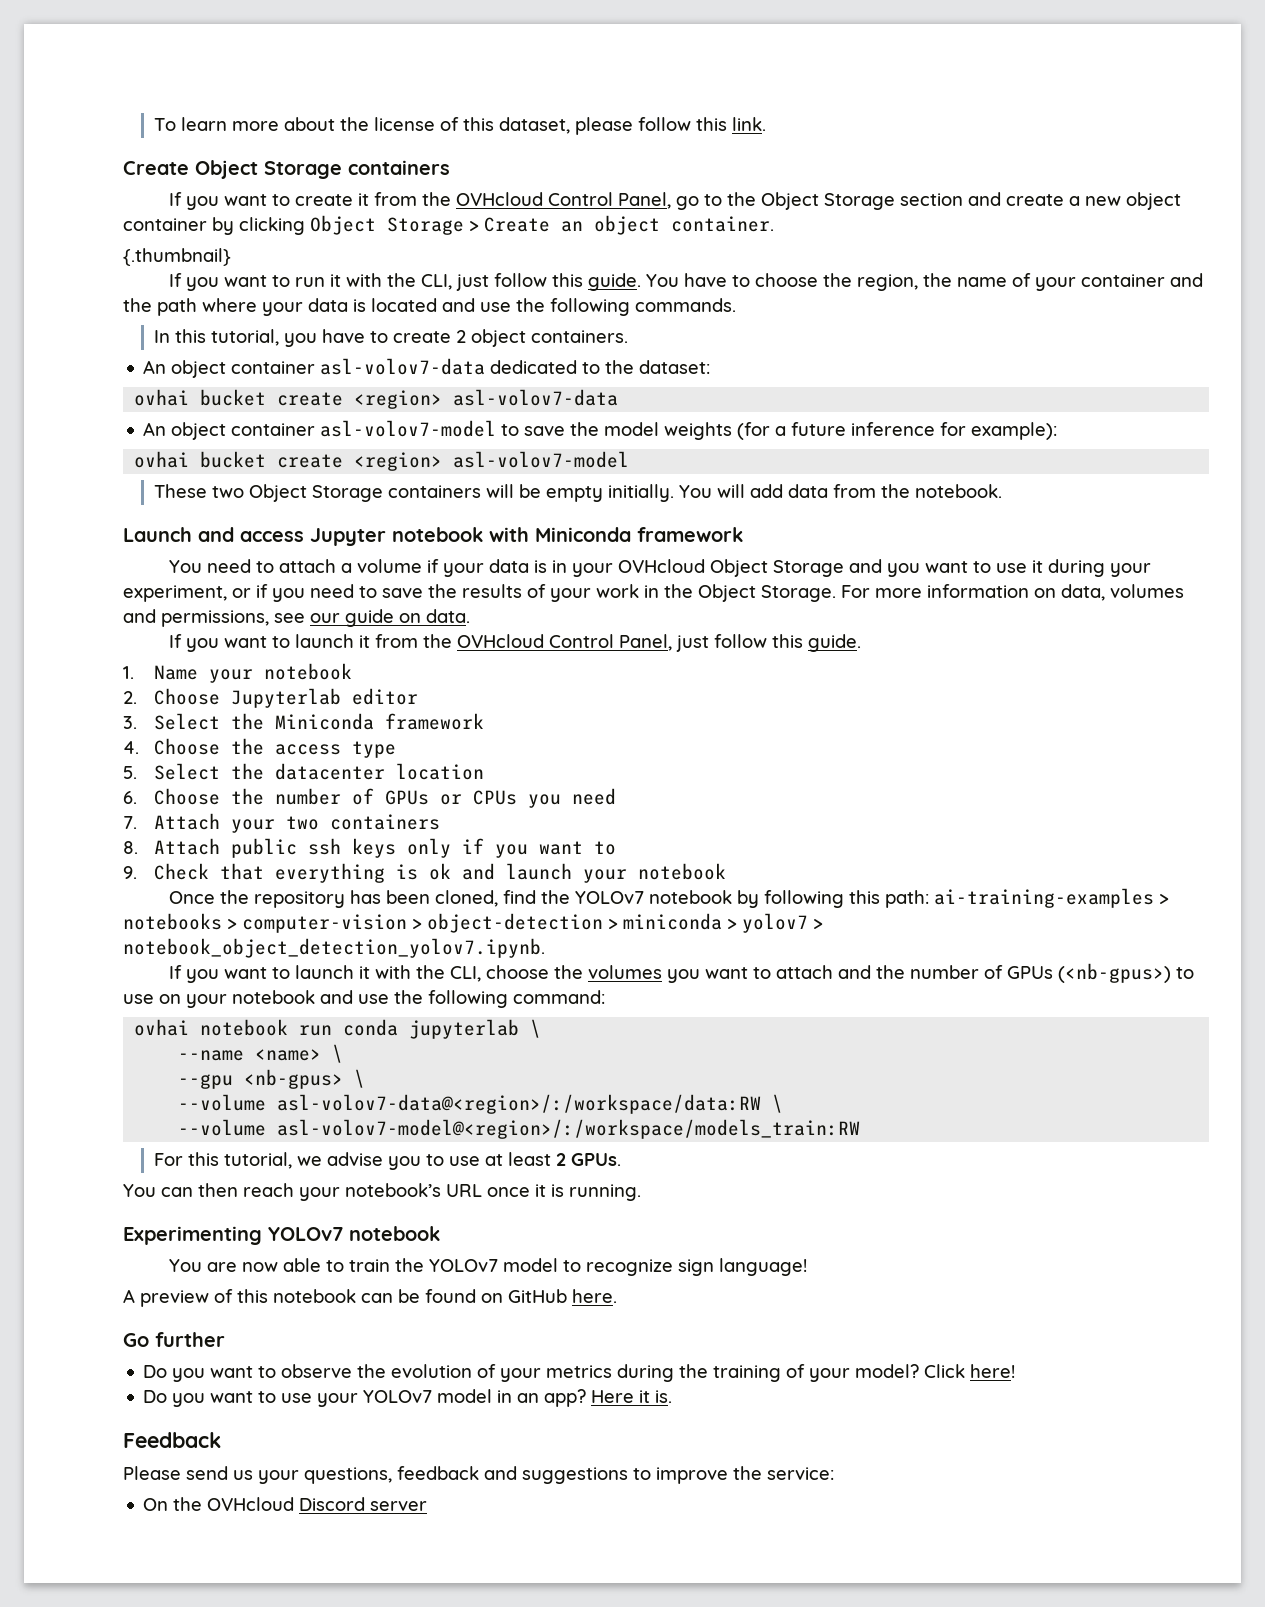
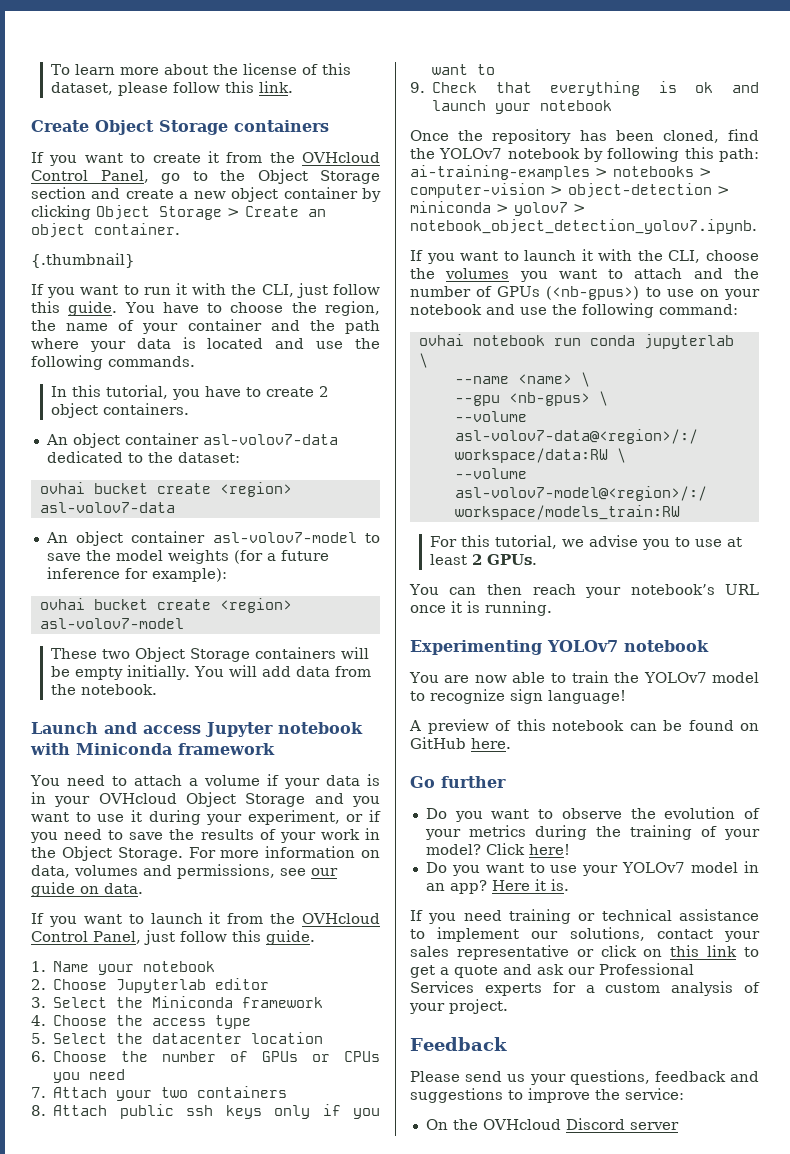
+ If you need training or technical assistance to implement our solutions, contact your sales representative or click on this link to get a quote and ask our Professional Services experts for a custom analysis of your project.

